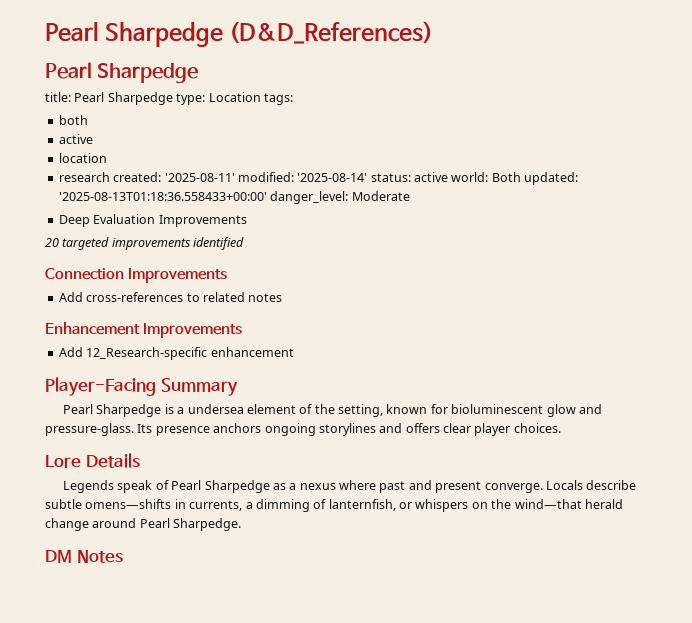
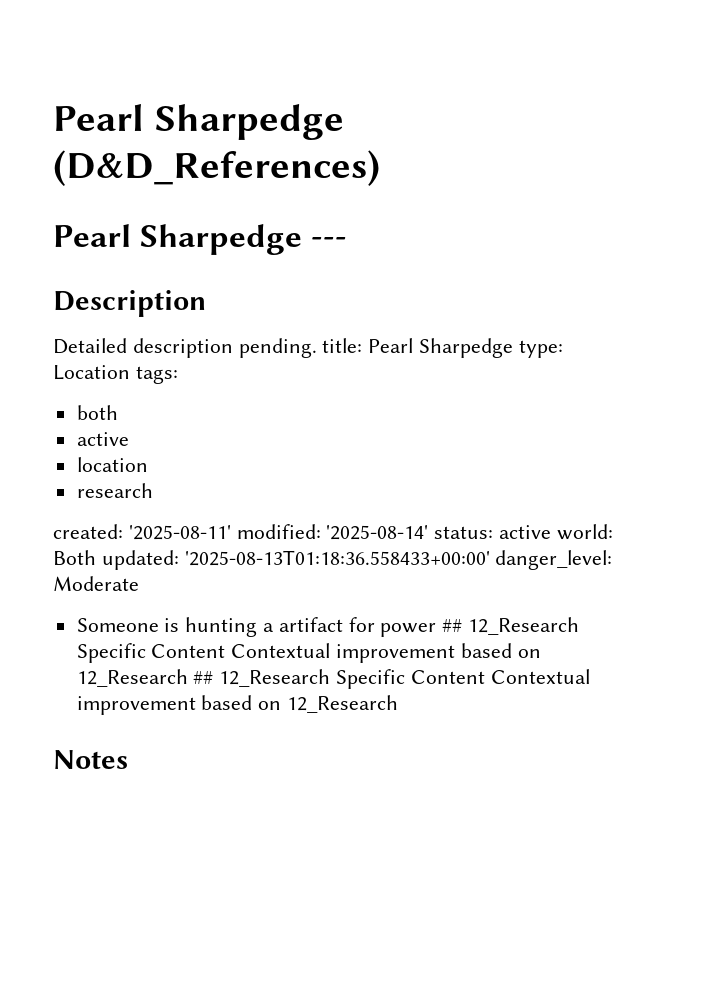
  Pearl Sharpedge (D&D_References)
- Pearl Sharpedge
- title: Pearl Sharpedge type: Location tags:
+ Pearl Sharpedge ---
+ Description
+ Detailed description pending. title: Pearl Sharpedge type: Location tags:
- research created: '2025-08-11' modified: '2025-08-14' status: active world: Both updated: '2025-08-13T01:18:36.558433+00:00' danger_level: Moderate
+ research
+ created: '2025-08-11' modified: '2025-08-14' status: active world: Both updated: '2025-08-13T01:18:36.558433+00:00' danger_level: Moderate
- Deep Evaluation Improvements
- 20 targeted improvements identified
- Connection Improvements
- Add cross-references to related notes
- Enhancement Improvements
- Add 12_Research-specific enhancement
- Player-Facing Summary
- Pearl Sharpedge is a undersea element of the setting, known for bioluminescent glow and pressure-glass. Its presence anchors ongoing storylines and offers clear player choices.
- Lore Details
- Legends speak of Pearl Sharpedge as a nexus where past and present converge. Locals describe subtle omens—shifts in currents, a dimming of lanternfish, or whispers on the wind—that herald change around Pearl Sharpedge.
- DM Notes
+ Someone is hunting a artifact for power ## 12_Research Specific Content Contextual improvement based on 12_Research ## 12_Research Specific Content Contextual improvement based on 12_Research
+ Notes

